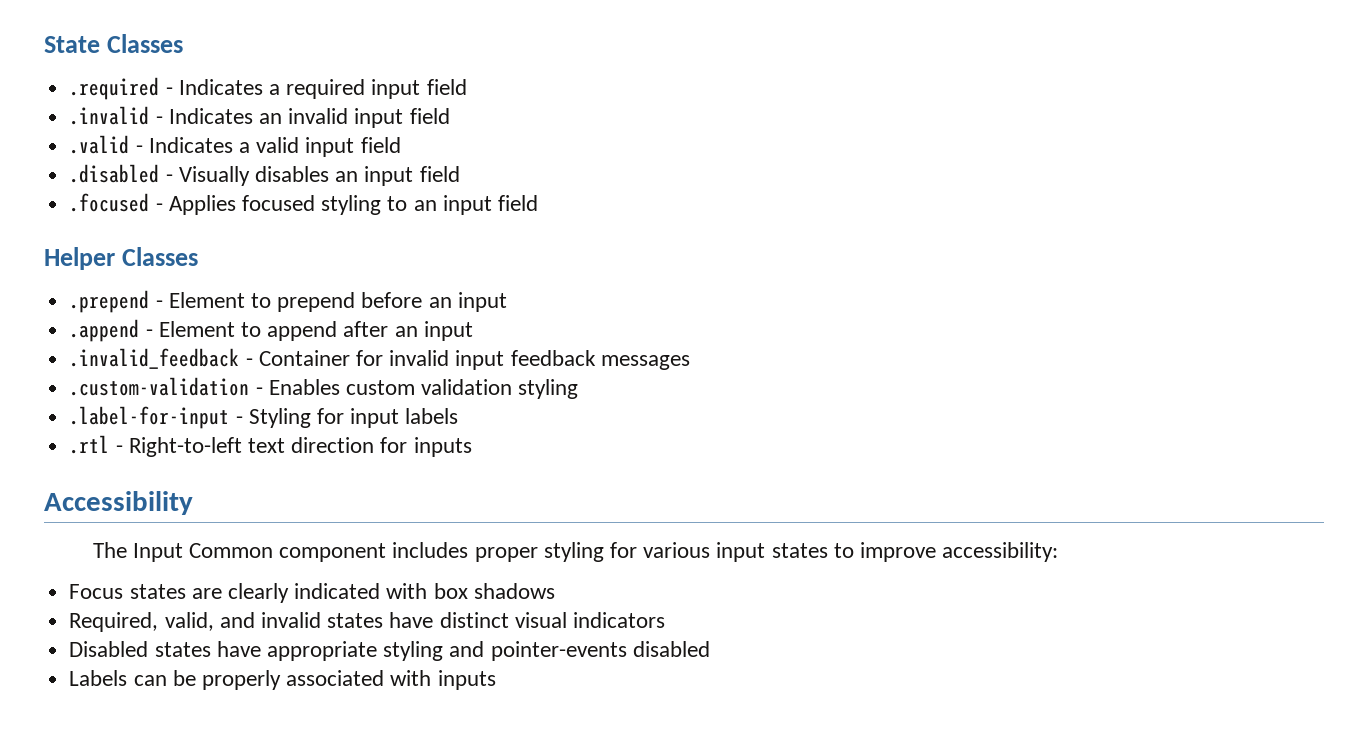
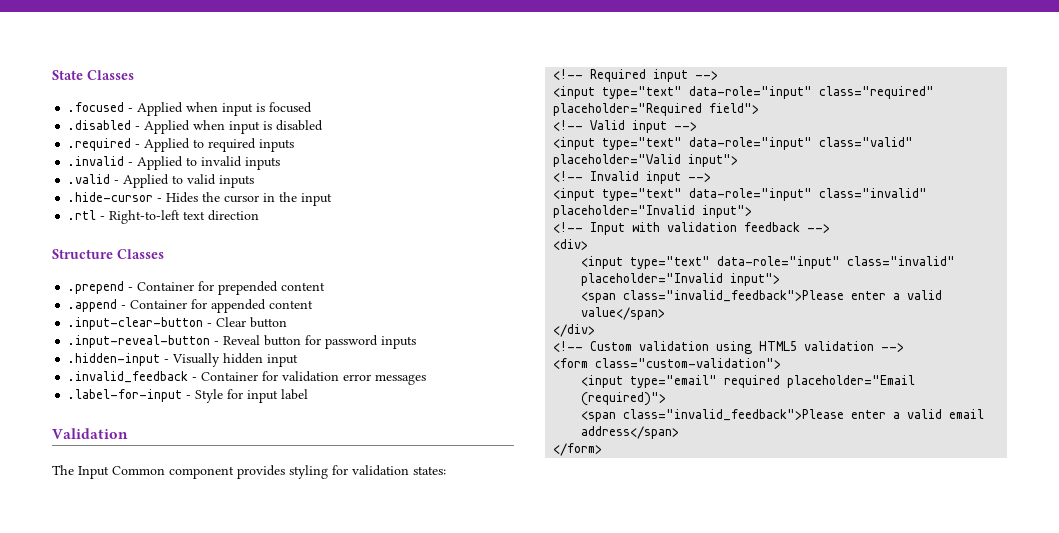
- .required - Indicates a required input field
- .invalid - Indicates an invalid input field
- .valid - Indicates a valid input field
- .disabled - Visually disables an input field
- .focused - Applies focused styling to an input field
- Helper Classes
- .prepend - Element to prepend before an input
- .append - Element to append after an input
+ .focused - Applied when input is focused
+ .disabled - Applied when input is disabled
+ .required - Applied to required inputs
+ .invalid - Applied to invalid inputs
+ .valid - Applied to valid inputs
+ .hide-cursor - Hides the cursor in the input
+ .rtl - Right-to-left text direction
+ Structure Classes
+ .prepend - Container for prepended content
+ .append - Container for appended content
+ .input-clear-button - Clear button
+ .input-reveal-button - Reveal button for password inputs
+ .hidden-input - Visually hidden input
- .invalid_feedback - Container for invalid input feedback messages
- .custom-validation - Enables custom validation styling
+ .invalid_feedback - Container for validation error messages
- .label-for-input - Styling for input labels
- .rtl - Right-to-left text direction for inputs
- Accessibility
- The Input Common component includes proper styling for various input states to improve accessibility:
- Focus states are clearly indicated with box shadows
- Required, valid, and invalid states have distinct visual indicators
- Disabled states have appropriate styling and pointer-events disabled
- Labels can be properly associated with inputs
+ .label-for-input - Style for input label
+ Validation
+ The Input Common component provides styling for validation states:
+ <!-- Required input -->
+ <input type="text" data-role="input" class="required" placeholder="Required field">
+ <!-- Valid input -->
+ <input type="text" data-role="input" class="valid" placeholder="Valid input">
+ <!-- Invalid input -->
+ <input type="text" data-role="input" class="invalid" placeholder="Invalid input">
+ <!-- Input with validation feedback -->
+ <div>
+ <input type="text" data-role="input" class="invalid" placeholder="Invalid input">
+ <span class="invalid_feedback">Please enter a valid value</span>
+ </div>
+ <!-- Custom validation using HTML5 validation -->
+ <form class="custom-validation">
+ <input type="email" required placeholder="Email (required)">
+ <span class="invalid_feedback">Please enter a valid email address</span>
+ </form>

